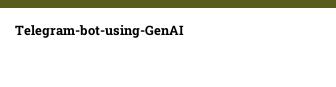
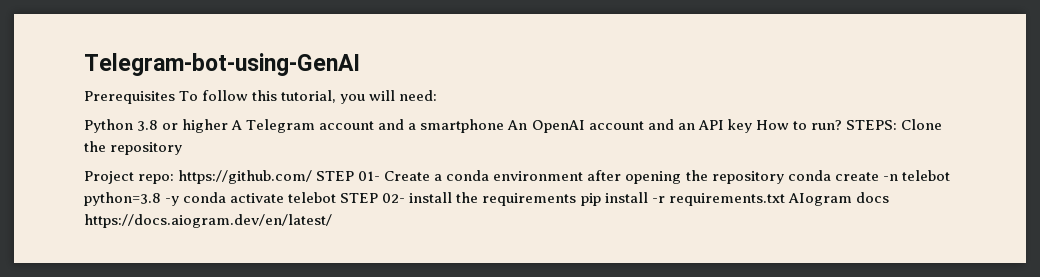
+ Prerequisites To follow this tutorial, you will need:
+ Python 3.8 or higher A Telegram account and a smartphone An OpenAI account and an API key How to run? STEPS: Clone the repository
+ Project repo: https://github.com/ STEP 01- Create a conda environment after opening the repository conda create -n telebot python=3.8 -y conda activate telebot STEP 02- install the requirements pip install -r requirements.txt AIogram docs https://docs.aiogram.dev/en/latest/

